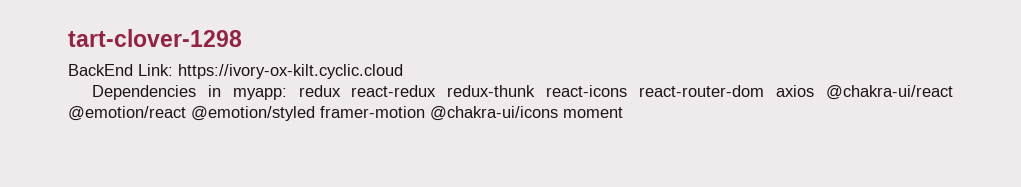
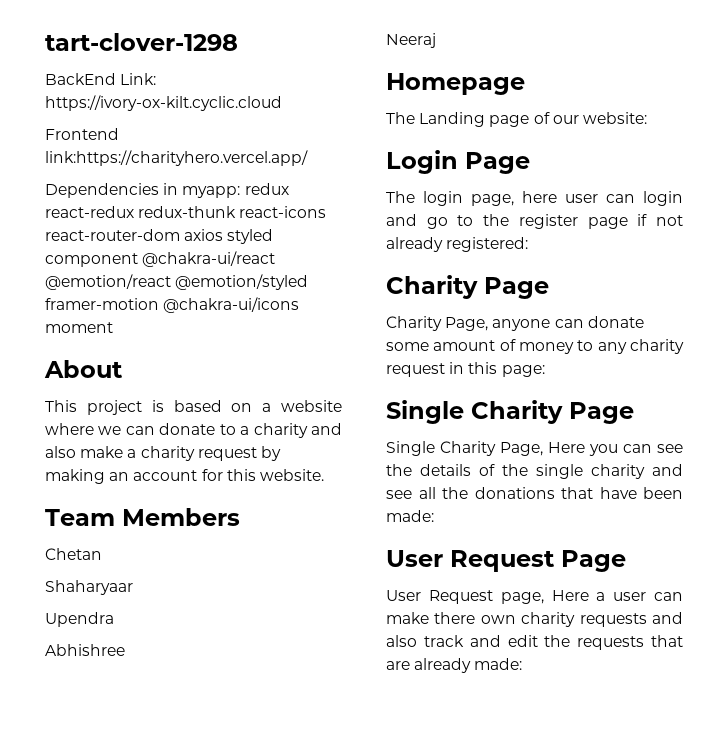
+ Frontend link:https://charityhero.vercel.app/
- Dependencies in myapp: redux react-redux redux-thunk react-icons react-router-dom axios @chakra-ui/react @emotion/react @emotion/styled framer-motion @chakra-ui/icons moment
+ Dependencies in myapp: redux react-redux redux-thunk react-icons react-router-dom axios styled component @chakra-ui/react @emotion/react @emotion/styled framer-motion @chakra-ui/icons moment
+ About
+ This project is based on a website where we can donate to a charity and also make a charity request by making an account for this website.
+ Team Members
+ Chetan
+ Shaharyaar
+ Upendra
+ Abhishree
+ Neeraj
+ Homepage
+ The Landing page of our website:
+ Login Page
+ The login page, here user can login and go to the register page if not already registered:
+ Charity Page
+ Charity Page, anyone can donate some amount of money to any charity request in this page:
+ Single Charity Page
+ Single Charity Page, Here you can see the details of the single charity and see all the donations that have been made:
+ User Request Page
+ User Request page, Here a user can make there own charity requests and also track and edit the requests that are already made:

